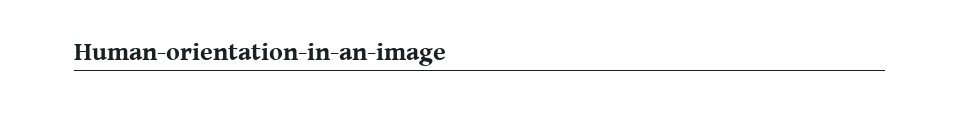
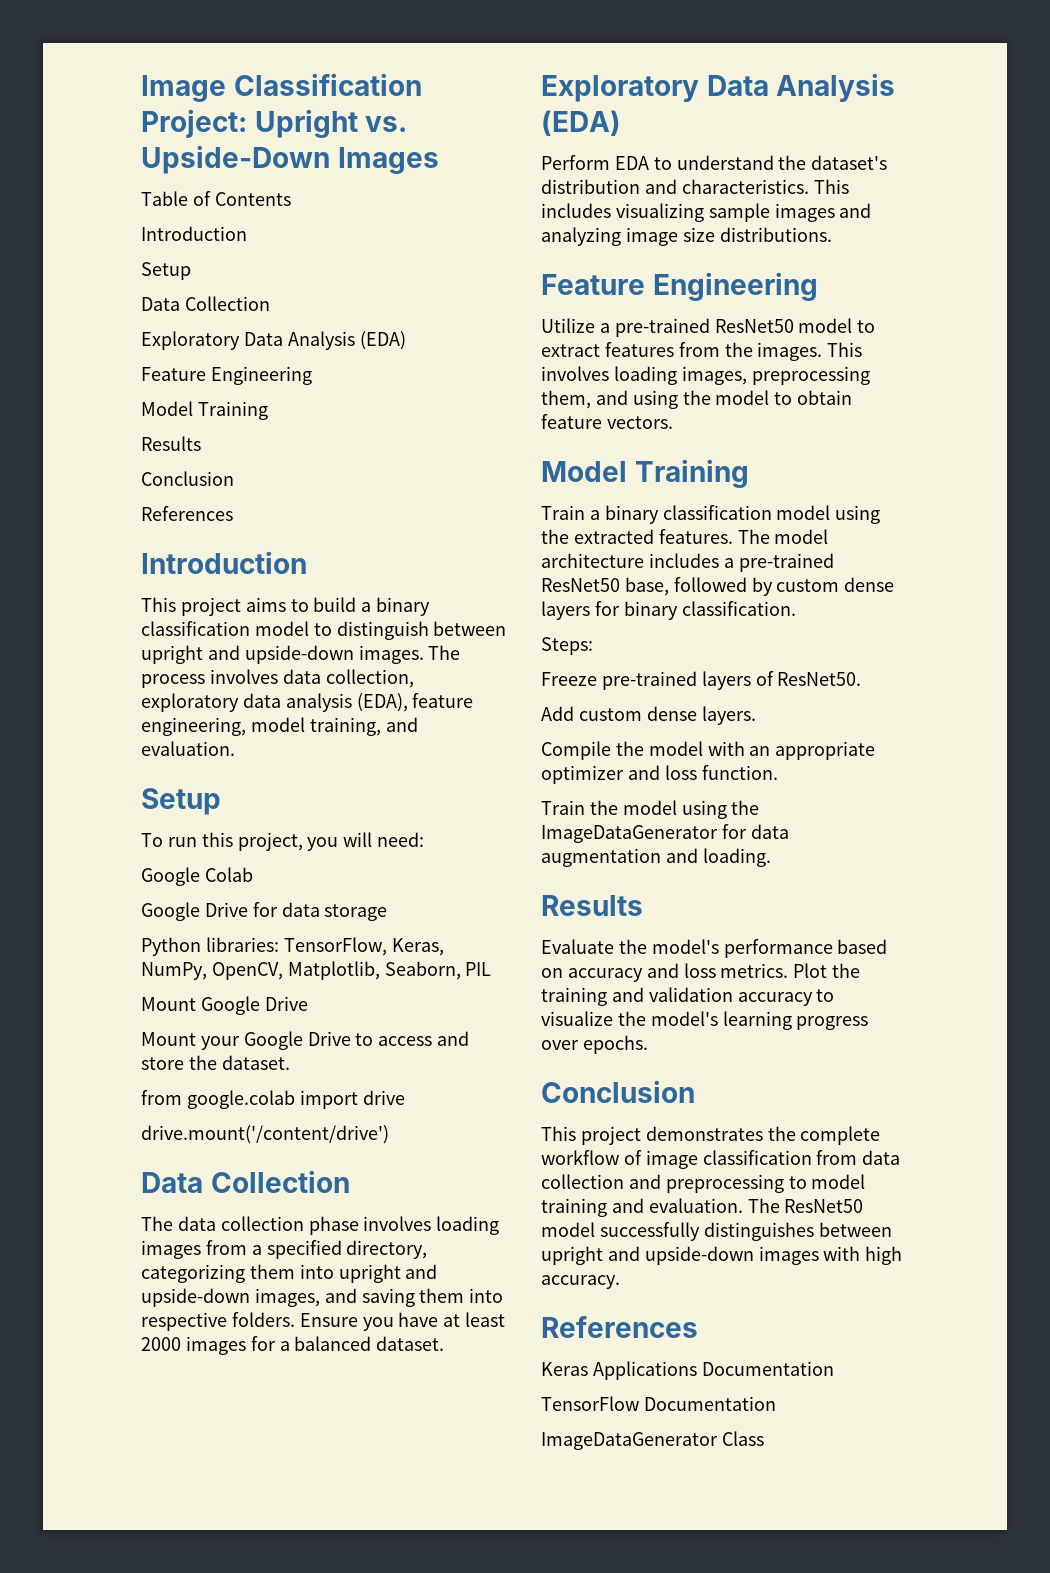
- Human-orientation-in-an-image
+ Image Classification Project: Upright vs. Upside-Down Images
+ Table of Contents
+ Introduction
+ Setup
+ Data Collection
+ Exploratory Data Analysis (EDA)
+ Feature Engineering
+ Model Training
+ Results
+ Conclusion
+ References
+ Introduction
+ This project aims to build a binary classification model to distinguish between upright and upside-down images. The process involves data collection, exploratory data analysis (EDA), feature engineering, model training, and evaluation.
+ Setup
+ To run this project, you will need:
+ Google Colab
+ Google Drive for data storage
+ Python libraries: TensorFlow, Keras, NumPy, OpenCV, Matplotlib, Seaborn, PIL
+ Mount Google Drive
+ Mount your Google Drive to access and store the dataset.
+ from google.colab import drive
+ drive.mount('/content/drive')
+ Data Collection
+ The data collection phase involves loading images from a specified directory, categorizing them into upright and upside-down images, and saving them into respective folders. Ensure you have at least 2000 images for a balanced dataset.
+ Exploratory Data Analysis (EDA)
+ Perform EDA to understand the dataset's distribution and characteristics. This includes visualizing sample images and analyzing image size distributions.
+ Feature Engineering
+ Utilize a pre-trained ResNet50 model to extract features from the images. This involves loading images, preprocessing them, and using the model to obtain feature vectors.
+ Model Training
+ Train a binary classification model using the extracted features. The model architecture includes a pre-trained ResNet50 base, followed by custom dense layers for binary classification.
+ Steps:
+ Freeze pre-trained layers of ResNet50.
+ Add custom dense layers.
+ Compile the model with an appropriate optimizer and loss function.
+ Train the model using the ImageDataGenerator for data augmentation and loading.
+ Results
+ Evaluate the model's performance based on accuracy and loss metrics. Plot the training and validation accuracy to visualize the model's learning progress over epochs.
+ Conclusion
+ This project demonstrates the complete workflow of image classification from data collection and preprocessing to model training and evaluation. The ResNet50 model successfully distinguishes between upright and upside-down images with high accuracy.
+ References
+ Keras Applications Documentation
+ TensorFlow Documentation
+ ImageDataGenerator Class

